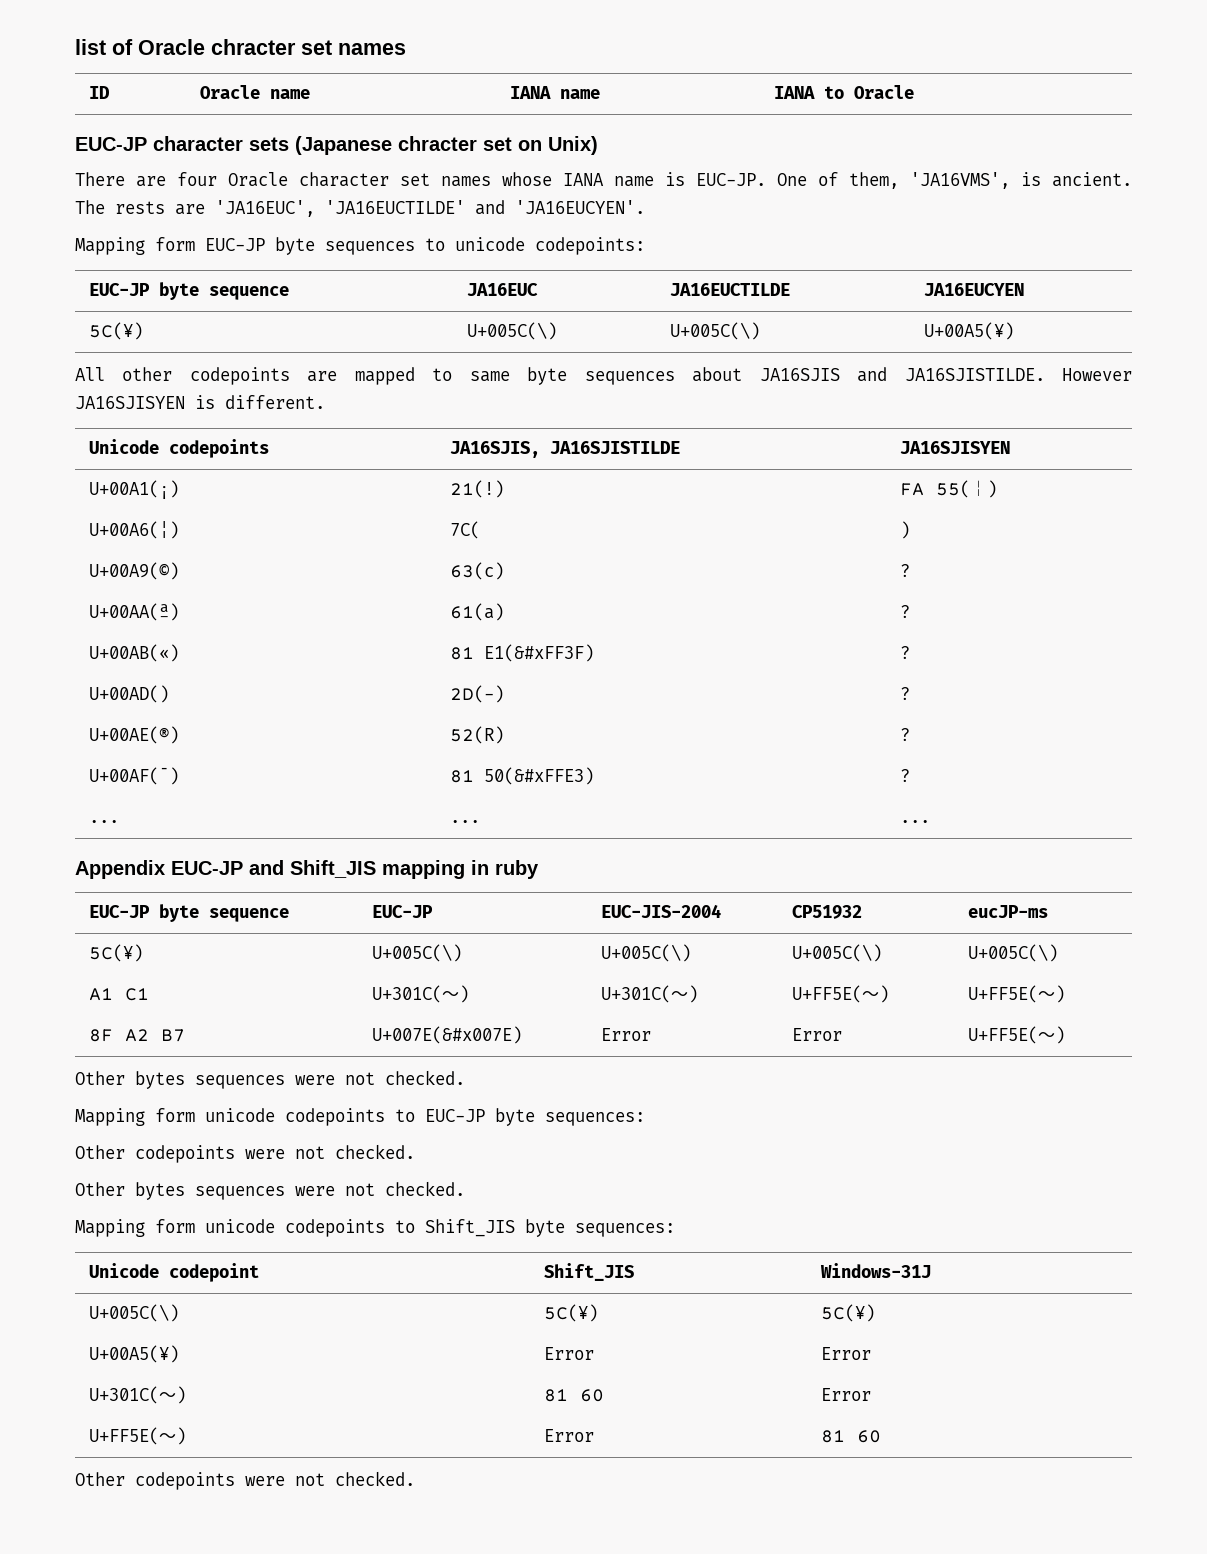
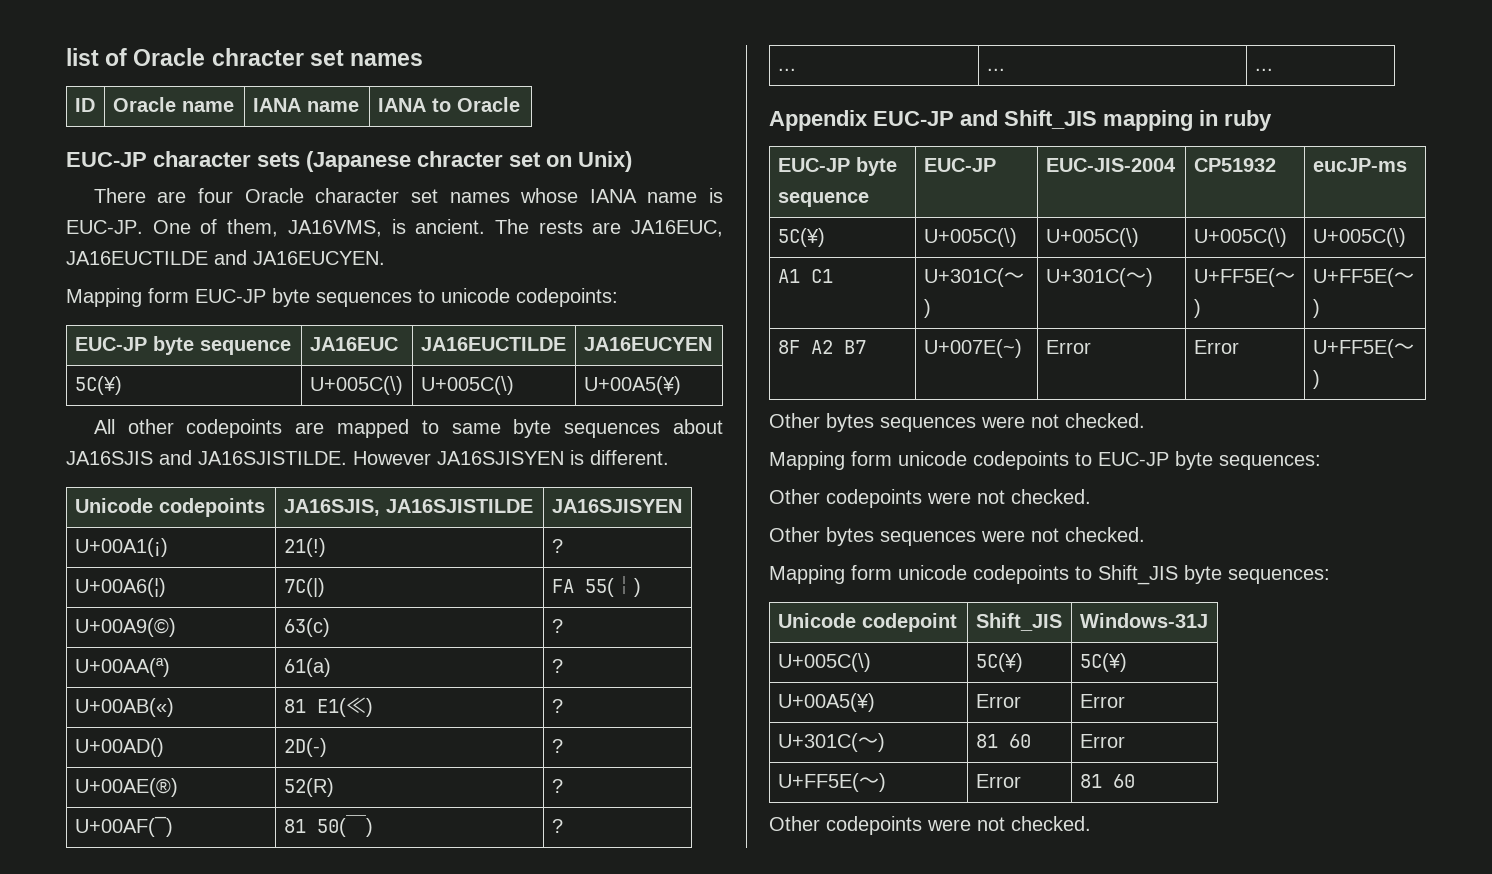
- One of them, 'JA16VMS', is ancient.
+ One of them, JA16VMS, is ancient.
- The rests are 'JA16EUC', 'JA16EUCTILDE' and 'JA16EUCYEN'.
+ The rests are JA16EUC, JA16EUCTILDE and JA16EUCYEN.
- U+00A1(¡) | 21(!) | FA 55(￤)
+ U+00A1(¡) | 21(!) | ?
+ U+00A6(¦) | 7C(|) | FA 55(￤)
- U+00A6(¦) | 7C( | )
- U+00AB(«) | 81 E1(&#xFF3F) | ?
+ U+00AB(«) | 81 E1(≪) | ?
- U+00AF(¯) | 81 50(&#xFFE3) | ?
+ U+00AF(¯) | 81 50(￣) | ?
- 8F A2 B7 | U+007E(&#x007E) | Error | Error | U+FF5E(～)
+ 8F A2 B7 | U+007E(~) | Error | Error | U+FF5E(～)

